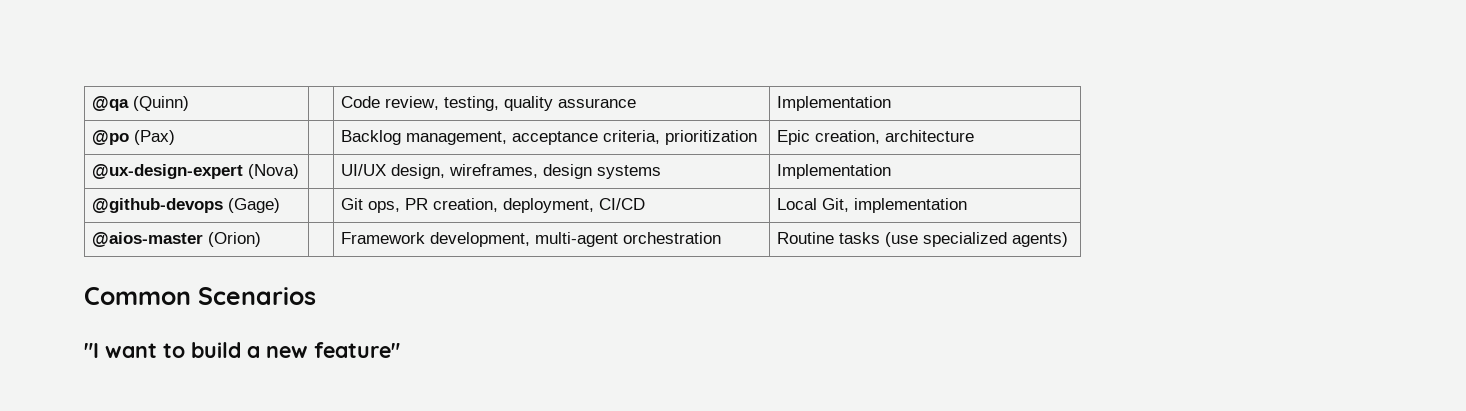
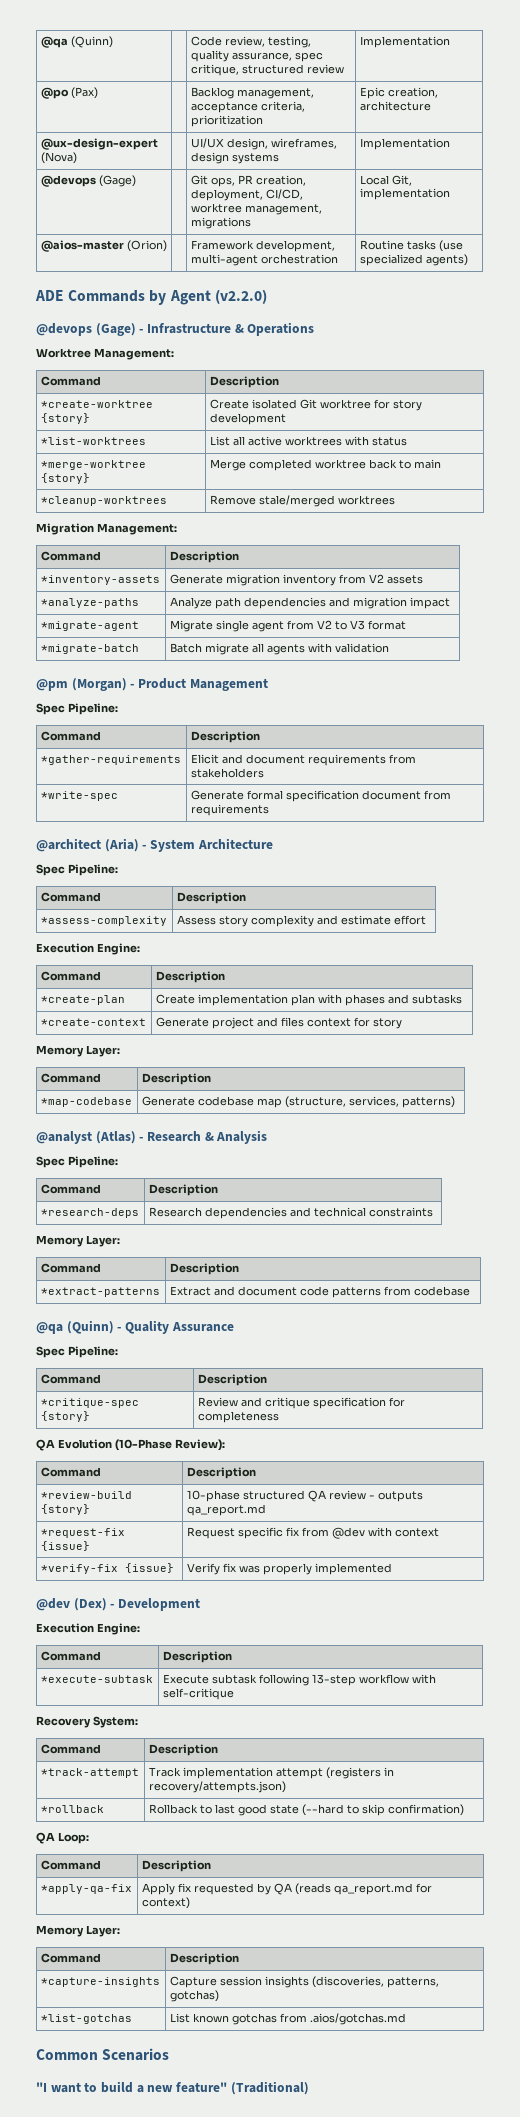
- @qa (Quinn) | | Code review, testing, quality assurance | Implementation
+ @qa (Quinn) | | Code review, testing, quality assurance, spec critique, structured review | Implementation
- @github-devops (Gage) | | Git ops, PR creation, deployment, CI/CD | Local Git, implementation
+ @devops (Gage) | | Git ops, PR creation, deployment, CI/CD, worktree management, migrations | Local Git, implementation
+ ADE Commands by Agent (v2.2.0)
+ @devops (Gage) - Infrastructure & Operations
+ Worktree Management:
+ Command | Description
+ *create-worktree {story} | Create isolated Git worktree for story development
+ *list-worktrees | List all active worktrees with status
+ *merge-worktree {story} | Merge completed worktree back to main
+ *cleanup-worktrees | Remove stale/merged worktrees
+ Migration Management:
+ Command | Description
+ *inventory-assets | Generate migration inventory from V2 assets
+ *analyze-paths | Analyze path dependencies and migration impact
+ *migrate-agent | Migrate single agent from V2 to V3 format
+ *migrate-batch | Batch migrate all agents with validation
+ @pm (Morgan) - Product Management
+ Spec Pipeline:
+ Command | Description
+ *gather-requirements | Elicit and document requirements from stakeholders
+ *write-spec | Generate formal specification document from requirements
+ @architect (Aria) - System Architecture
+ Spec Pipeline:
+ Command | Description
+ *assess-complexity | Assess story complexity and estimate effort
+ Execution Engine:
+ Command | Description
+ *create-plan | Create implementation plan with phases and subtasks
+ *create-context | Generate project and files context for story
+ Memory Layer:
+ Command | Description
+ *map-codebase | Generate codebase map (structure, services, patterns)
+ @analyst (Atlas) - Research & Analysis
+ Spec Pipeline:
+ Command | Description
+ *research-deps | Research dependencies and technical constraints
+ Memory Layer:
+ Command | Description
+ *extract-patterns | Extract and document code patterns from codebase
+ @qa (Quinn) - Quality Assurance
+ Spec Pipeline:
+ Command | Description
+ *critique-spec {story} | Review and critique specification for completeness
+ QA Evolution (10-Phase Review):
+ Command | Description
+ *review-build {story} | 10-phase structured QA review - outputs qa_report.md
+ *request-fix {issue} | Request specific fix from @dev with context
+ *verify-fix {issue} | Verify fix was properly implemented
+ @dev (Dex) - Development
+ Execution Engine:
+ Command | Description
+ *execute-subtask | Execute subtask following 13-step workflow with self-critique
+ Recovery System:
+ Command | Description
+ *track-attempt | Track implementation attempt (registers in recovery/attempts.json)
+ *rollback | Rollback to last good state (--hard to skip confirmation)
+ QA Loop:
+ Command | Description
+ *apply-qa-fix | Apply fix requested by QA (reads qa_report.md for context)
+ Memory Layer:
+ Command | Description
+ *capture-insights | Capture session insights (discoveries, patterns, gotchas)
+ *list-gotchas | List known gotchas from .aios/gotchas.md
- "I want to build a new feature"
+ "I want to build a new feature" (Traditional)

